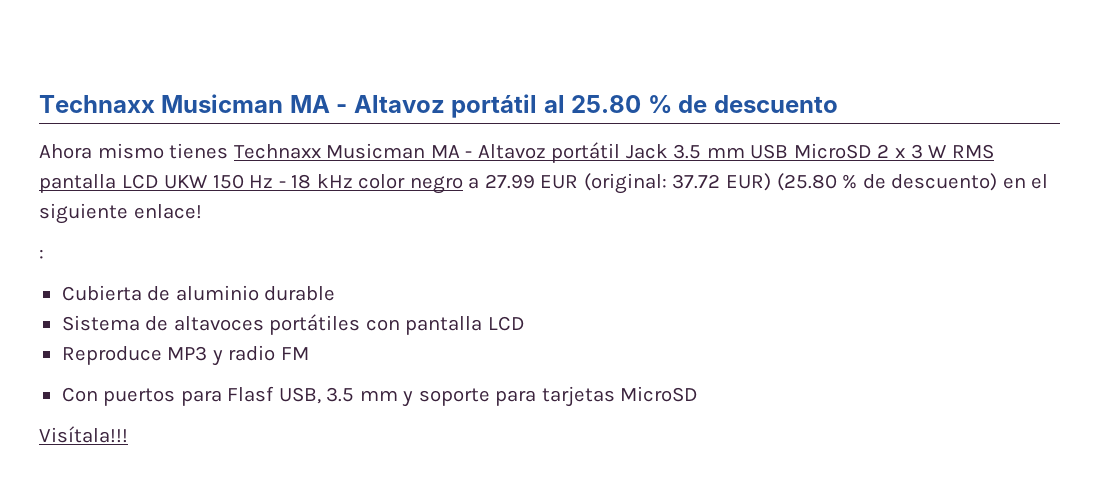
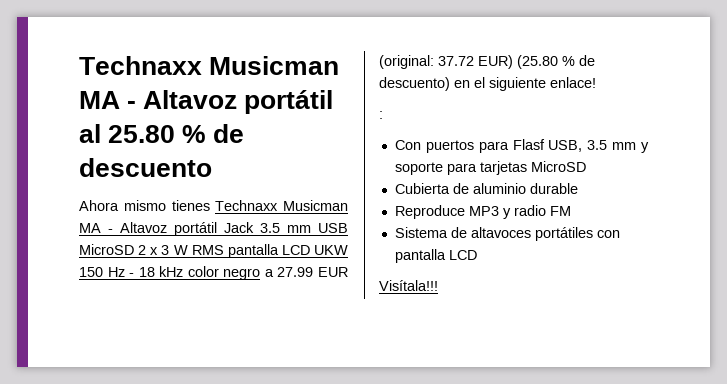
- Cubierta de aluminio durable
- Sistema de altavoces portátiles con pantalla LCD
- Reproduce MP3 y radio FM
+ Cubierta de aluminio durable
+ Reproduce MP3 y radio FM
+ Sistema de altavoces portátiles con pantalla LCD

